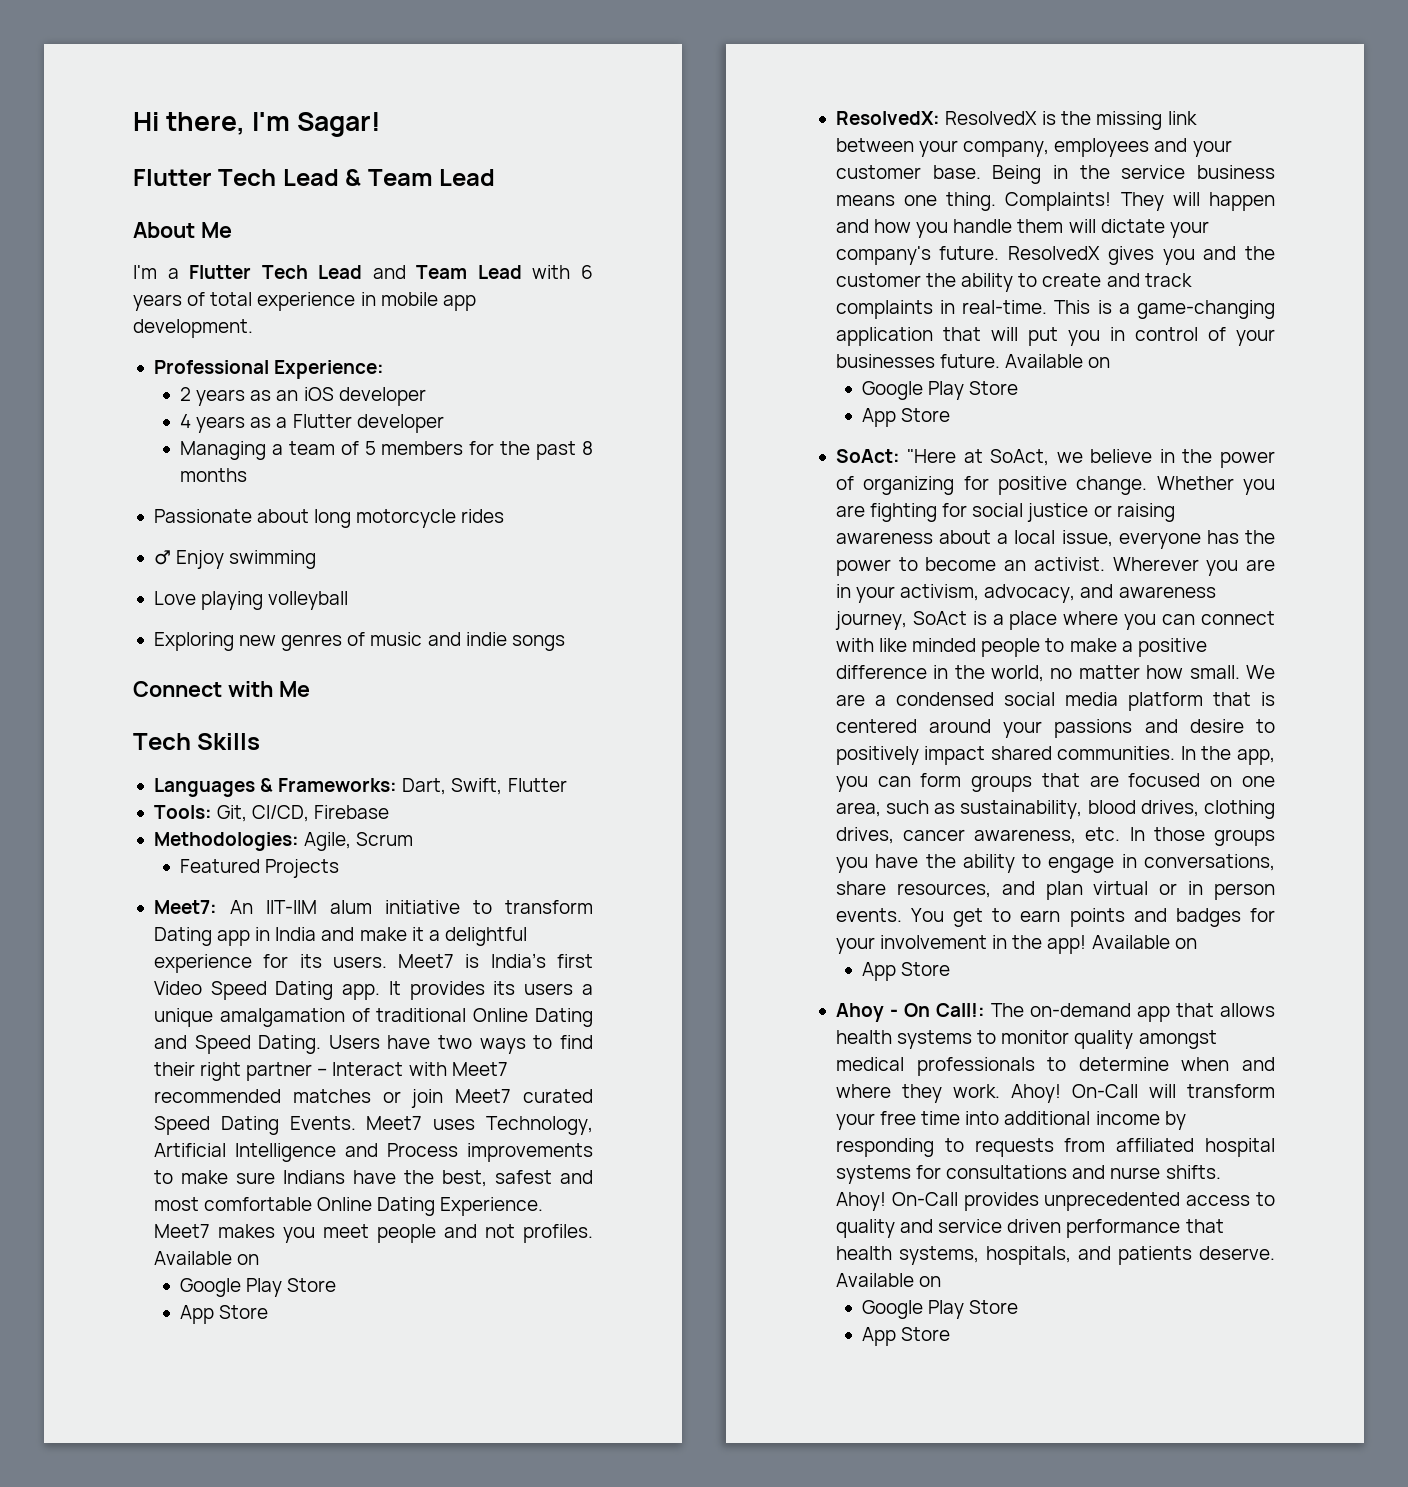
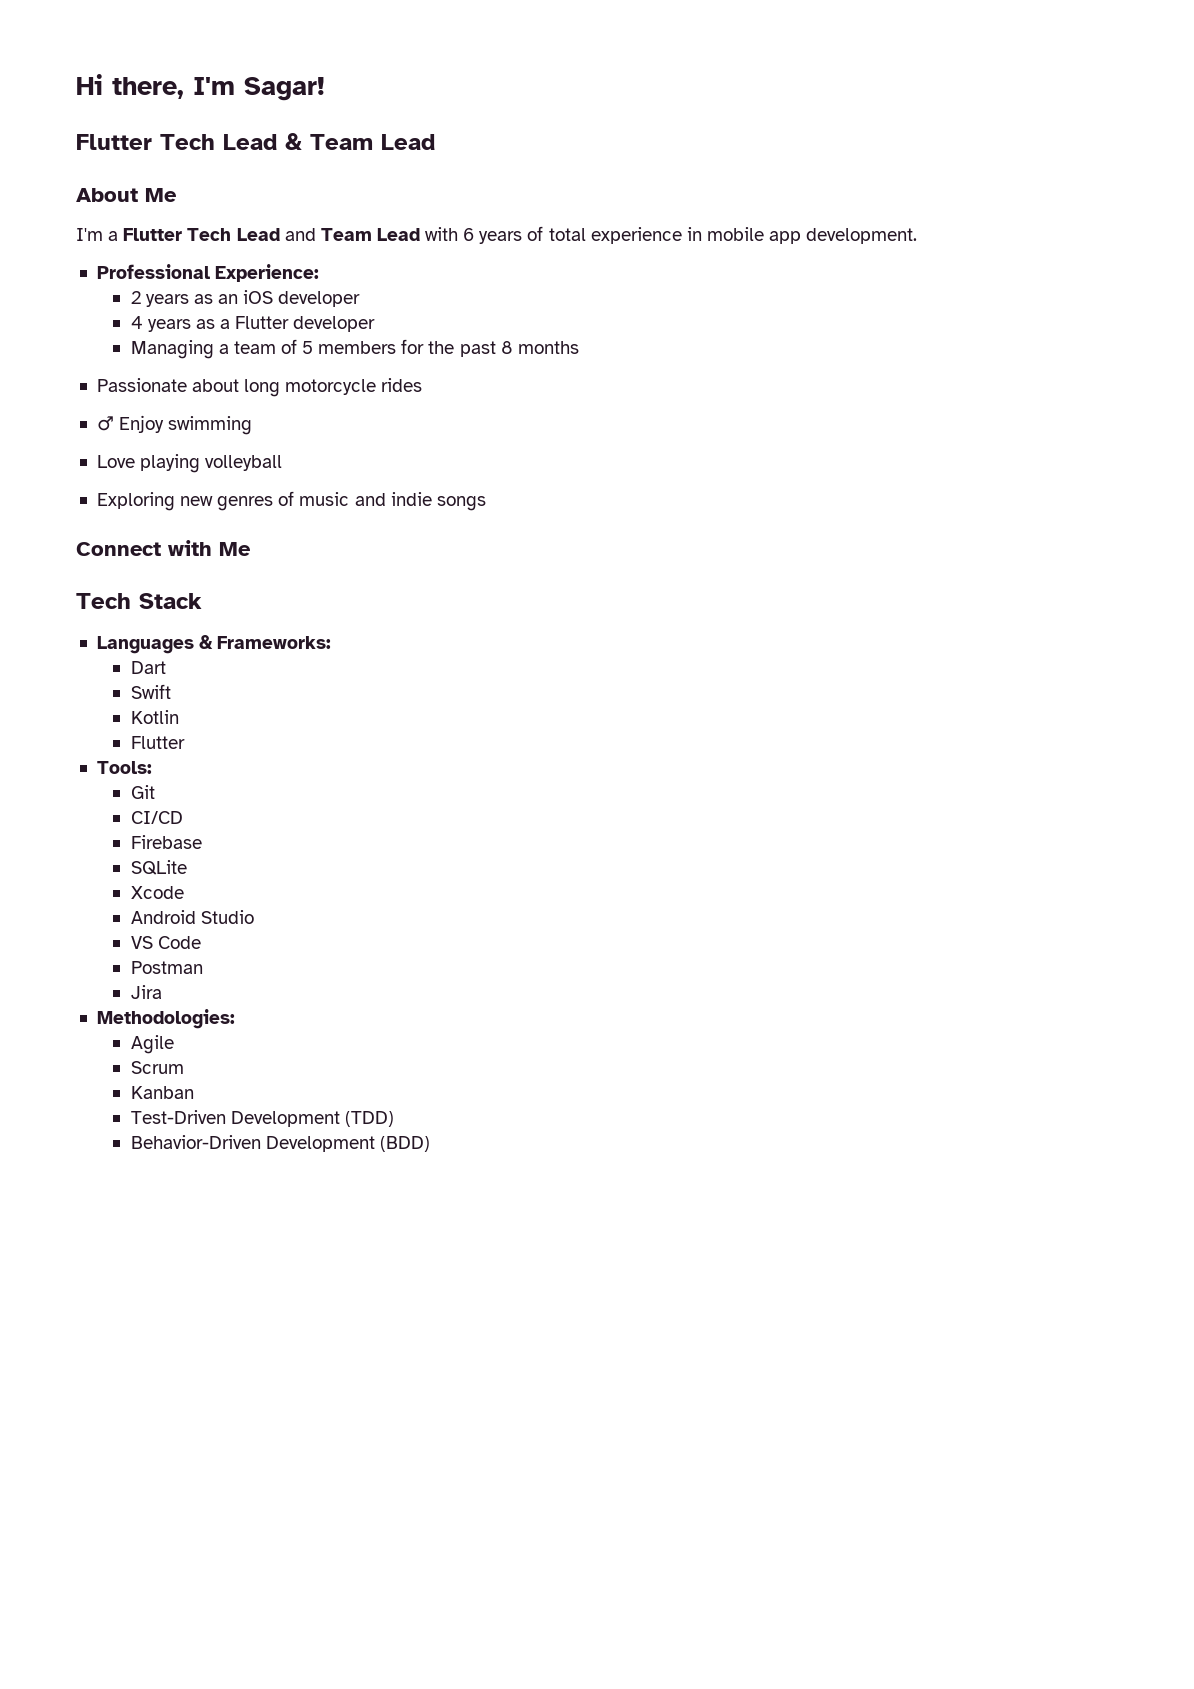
- Tech Skills
+ Tech Stack
- Languages & Frameworks: Dart, Swift, Flutter
+ Languages & Frameworks:
+ Dart
+ Swift
+ Kotlin
+ Flutter
- Tools: Git, CI/CD, Firebase
+ Tools:
+ Git
+ CI/CD
+ Firebase
+ SQLite
+ Xcode
+ Android Studio
+ VS Code
+ Postman
+ Jira
- Methodologies: Agile, Scrum
+ Methodologies:
+ Agile
+ Scrum
- Featured Projects
- Meet7: An IIT-IIM alum initiative to transform Dating app in India and make it a delightful experience for its users. Meet7 is India’s first Video Speed Dating app. It provides its users a unique amalgamation of traditional Online Dating and Speed Dating. Users have two ways to find their right partner – Interact with Meet7 recommended matches or join Meet7 curated Speed Dating Events. Meet7 uses Technology, Artificial Intelligence and Process improvements to make sure Indians have the best, safest and most comfortable Online Dating Experience. Meet7 makes you meet people and not profiles. Available on
- Google Play Store
- App Store
- ResolvedX: ResolvedX is the missing link between your company, employees and your customer base. Being in the service business means one thing. Complaints! They will happen and how you handle them will dictate your company's future. ResolvedX gives you and the customer the ability to create and track complaints in real-time. This is a game-changing application that will put you in control of your businesses future. Available on
- Google Play Store
- App Store
- SoAct: "Here at SoAct, we believe in the power of organizing for positive change. Whether you are fighting for social justice or raising awareness about a local issue, everyone has the power to become an activist. Wherever you are in your activism, advocacy, and awareness journey, SoAct is a place where you can connect with like minded people to make a positive difference in the world, no matter how small. We are a condensed social media platform that is centered around your passions and desire to positively impact shared communities. In the app, you can form groups that are focused on one area, such as sustainability, blood drives, clothing drives, cancer awareness, etc. In those groups you have the ability to engage in conversations, share resources, and plan virtual or in person events. You get to earn points and badges for your involvement in the app! Available on
- App Store
- Ahoy - On Call!: The on-demand app that allows health systems to monitor quality amongst medical professionals to determine when and where they work. Ahoy! On-Call will transform your free time into additional income by responding to requests from affiliated hospital systems for consultations and nurse shifts. Ahoy! On-Call provides unprecedented access to quality and service driven performance that health systems, hospitals, and patients deserve. Available on
- Google Play Store
- App Store
+ Kanban
+ Test-Driven Development (TDD)
+ Behavior-Driven Development (BDD)

